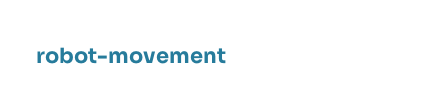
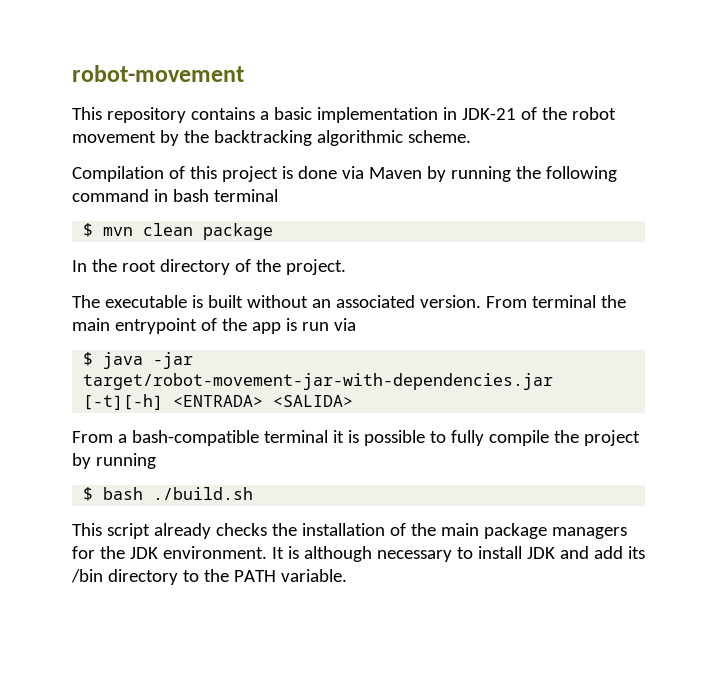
+ This repository contains a basic implementation in JDK-21 of the robot movement by the backtracking algorithmic scheme.
+ Compilation of this project is done via Maven by running the following command in bash terminal
+ $ mvn clean package
+ In the root directory of the project.
+ The executable is built without an associated version. From terminal the main entrypoint of the app is run via
+ $ java -jar target/robot-movement-jar-with-dependencies.jar [-t][-h] <ENTRADA> <SALIDA>
+ From a bash-compatible terminal it is possible to fully compile the project by running
+ $ bash ./build.sh
+ This script already checks the installation of the main package managers for the JDK environment. It is although necessary to install JDK and add its /bin directory to the PATH variable.

